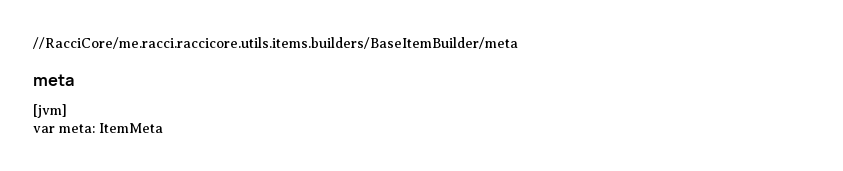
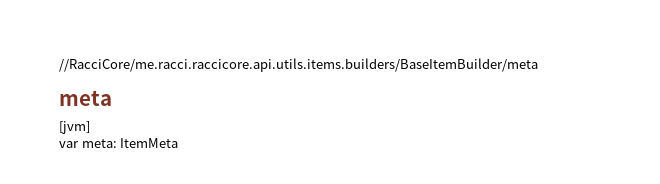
- //RacciCore/me.racci.raccicore.utils.items.builders/BaseItemBuilder/meta
+ //RacciCore/me.racci.raccicore.api.utils.items.builders/BaseItemBuilder/meta

